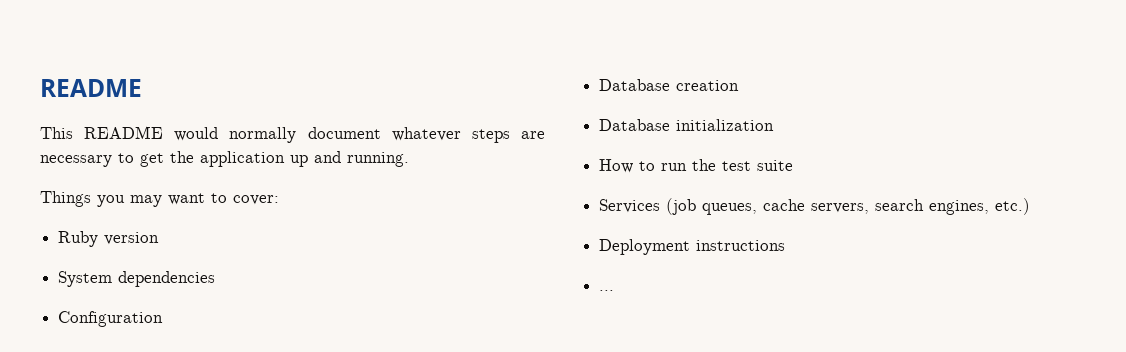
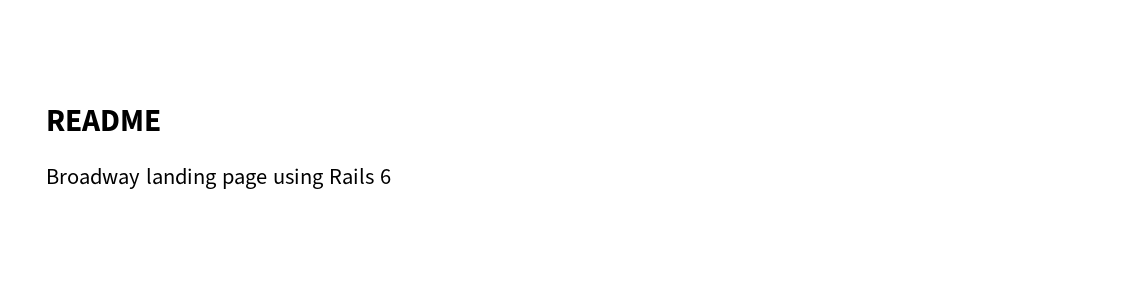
- This README would normally document whatever steps are necessary to get the application up and running.
- Things you may want to cover:
- Ruby version
- System dependencies
- Configuration
- Database creation
- Database initialization
- How to run the test suite
- Services (job queues, cache servers, search engines, etc.)
- Deployment instructions
- ...
+ Broadway landing page using Rails 6

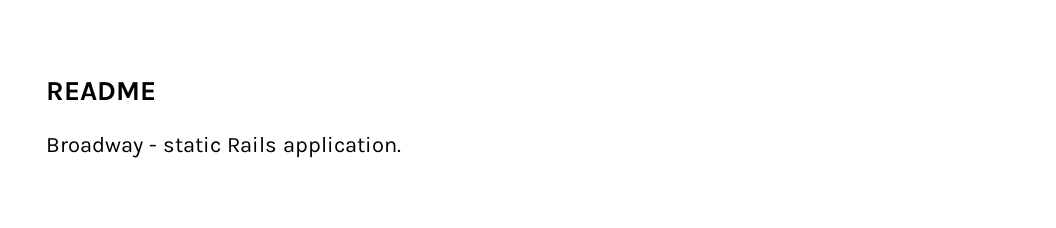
- Broadway landing page using Rails 6
+ Broadway - static Rails application.

